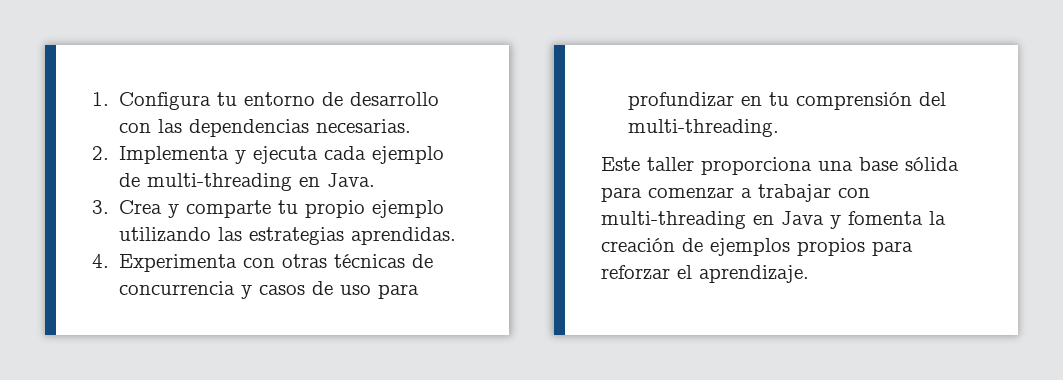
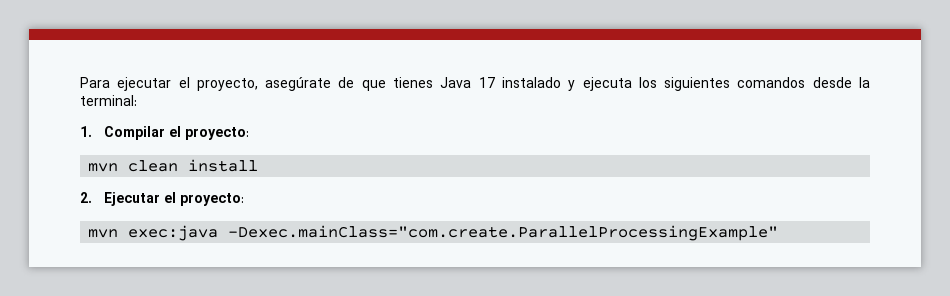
- 1. Configura tu entorno de desarrollo con las dependencias necesarias.
- 2. Implementa y ejecuta cada ejemplo de multi-threading en Java.
- 3. Crea y comparte tu propio ejemplo utilizando las estrategias aprendidas.
- 4. Experimenta con otras técnicas de concurrencia y casos de uso para profundizar en tu comprensión del multi-threading.
- Este taller proporciona una base sólida para comenzar a trabajar con multi-threading en Java y fomenta la creación de ejemplos propios para reforzar el aprendizaje.
+ Para ejecutar el proyecto, asegúrate de que tienes Java 17 instalado y ejecuta los siguientes comandos desde la terminal:
+ 1. Compilar el proyecto:
+ mvn clean install
+ 2. Ejecutar el proyecto:
+ mvn exec:java -Dexec.mainClass="com.create.ParallelProcessingExample"

